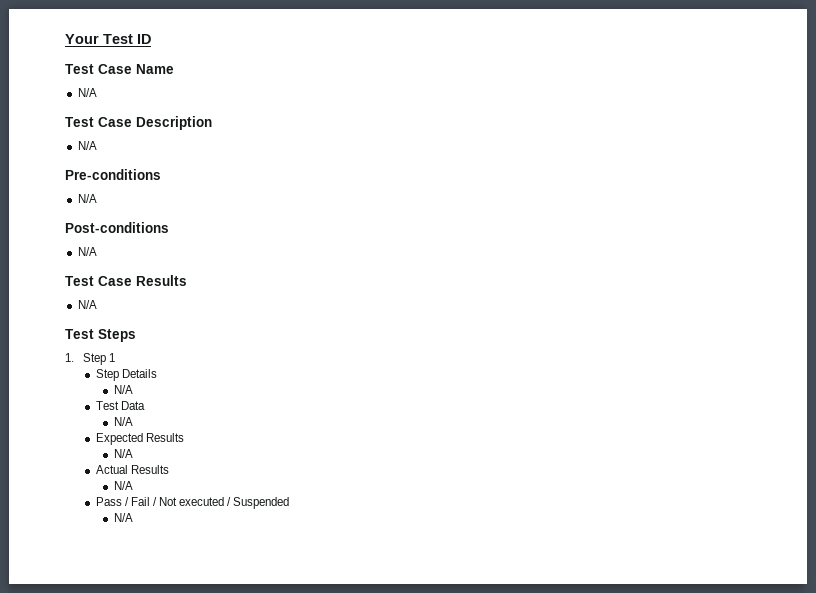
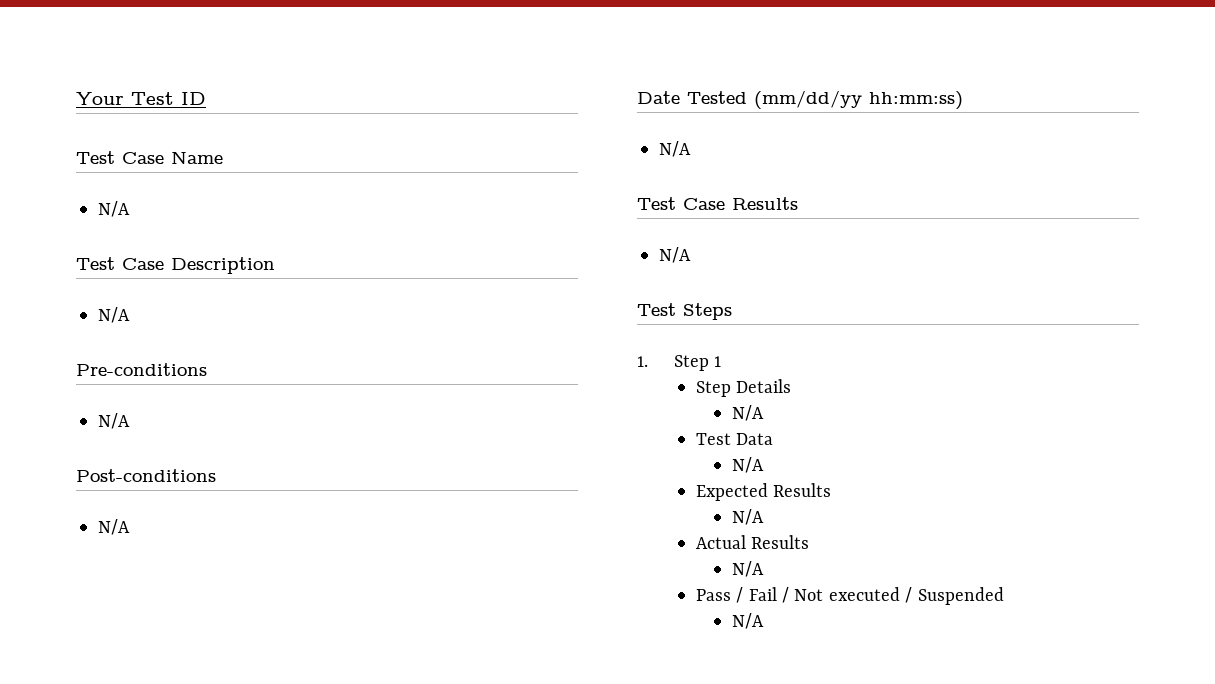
+ Date Tested (mm/dd/yy hh:mm:ss)
+ N/A

